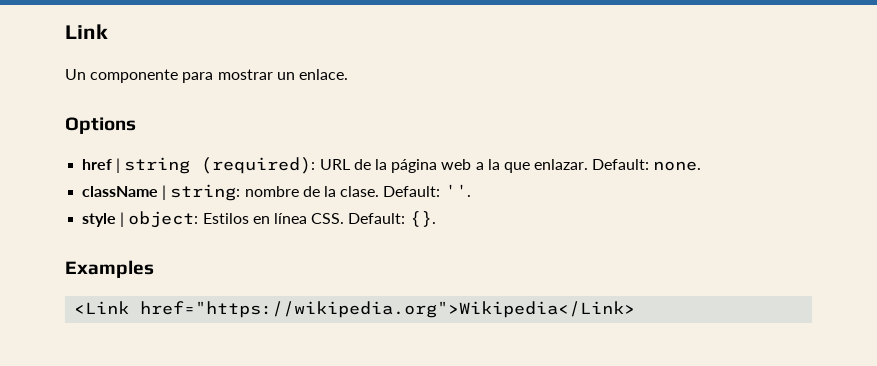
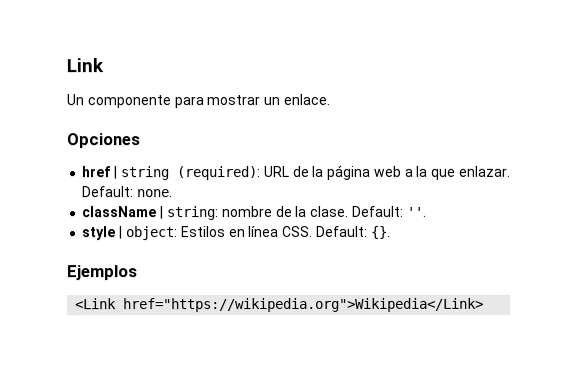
- Options
+ Opciones
- Examples
+ Ejemplos

